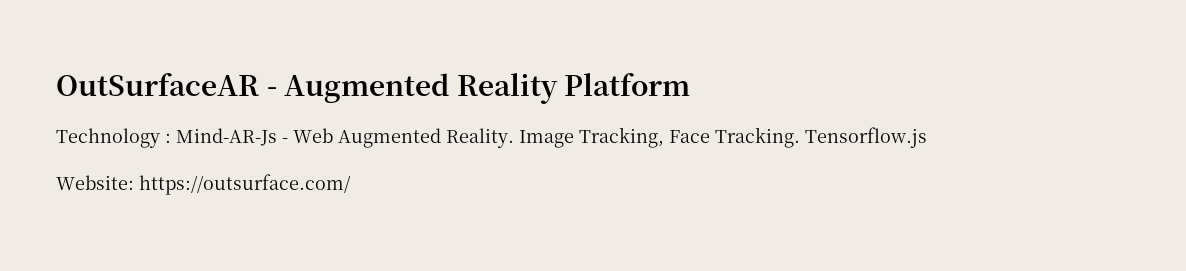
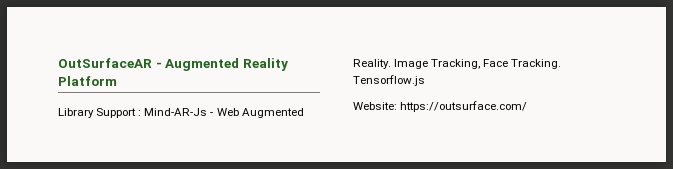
- Technology : Mind-AR-Js - Web Augmented Reality.
+ Library Support : Mind-AR-Js - Web Augmented Reality.

